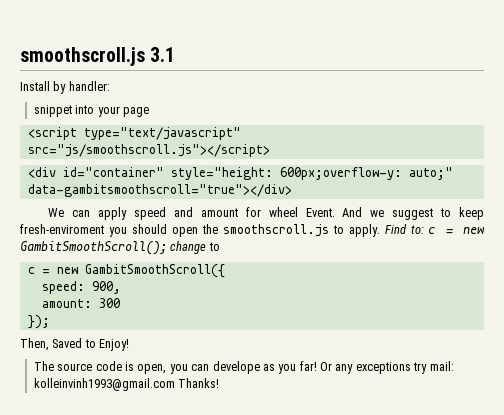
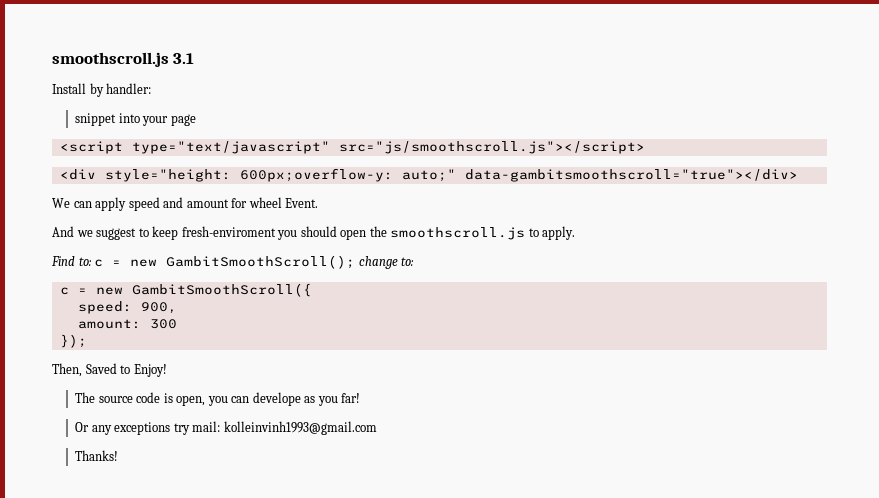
- <div id="container" style="height: 600px;overflow-y: auto;" data-gambitsmoothscroll="true"></div>
+ <div style="height: 600px;overflow-y: auto;" data-gambitsmoothscroll="true"></div>
- We can apply speed and amount for wheel Event. And we suggest to keep fresh-enviroment you should open the smoothscroll.js to apply. Find to: c = new GambitSmoothScroll(); change to
+ We can apply speed and amount for wheel Event.
+ And we suggest to keep fresh-enviroment you should open the smoothscroll.js to apply.
+ Find to: c = new GambitSmoothScroll(); change to:
- The source code is open, you can develope as you far! Or any exceptions try mail: kolleinvinh1993@gmail.com Thanks!
+ The source code is open, you can develope as you far!
+ Or any exceptions try mail: kolleinvinh1993@gmail.com
+ Thanks!

